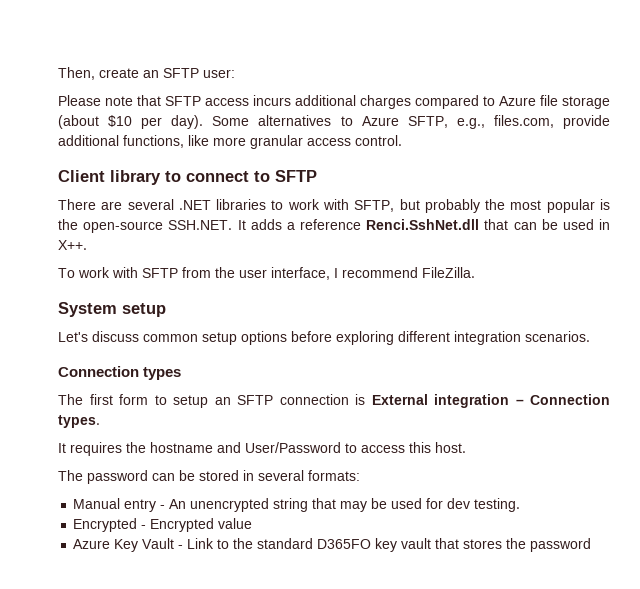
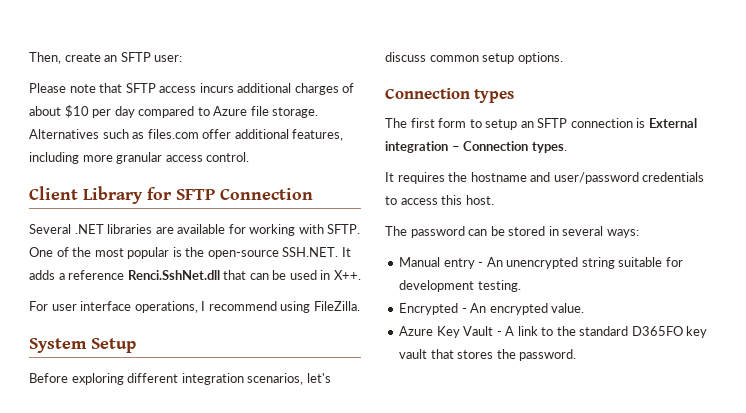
- Please note that SFTP access incurs additional charges compared to Azure file storage (about $10 per day). Some alternatives to Azure SFTP, e.g., files.com, provide additional functions, like more granular access control.
+ Please note that SFTP access incurs additional charges of about $10 per day compared to Azure file storage. Alternatives such as files.com offer additional features, including more granular access control.
- Client library to connect to SFTP
- There are several .NET libraries to work with SFTP, but probably the most popular is the open-source SSH.NET. It adds a reference Renci.SshNet.dll that can be used in X++.
+ Client Library for SFTP Connection
+ Several .NET libraries are available for working with SFTP. One of the most popular is the open-source SSH.NET. It adds a reference Renci.SshNet.dll that can be used in X++.
- To work with SFTP from the user interface, I recommend FileZilla.
+ For user interface operations, I recommend using FileZilla.
- System setup
- Let's discuss common setup options before exploring different integration scenarios.
+ System Setup
+ Before exploring different integration scenarios, let's discuss common setup options.
- It requires the hostname and User/Password to access this host.
+ It requires the hostname and user/password credentials to access this host.
- The password can be stored in several formats:
+ The password can be stored in several ways:
- Manual entry - An unencrypted string that may be used for dev testing.
+ Manual entry - An unencrypted string suitable for development testing.
- Encrypted - Encrypted value
+ Encrypted - An encrypted value.
- Azure Key Vault - Link to the standard D365FO key vault that stores the password
+ Azure Key Vault - A link to the standard D365FO key vault that stores the password.

